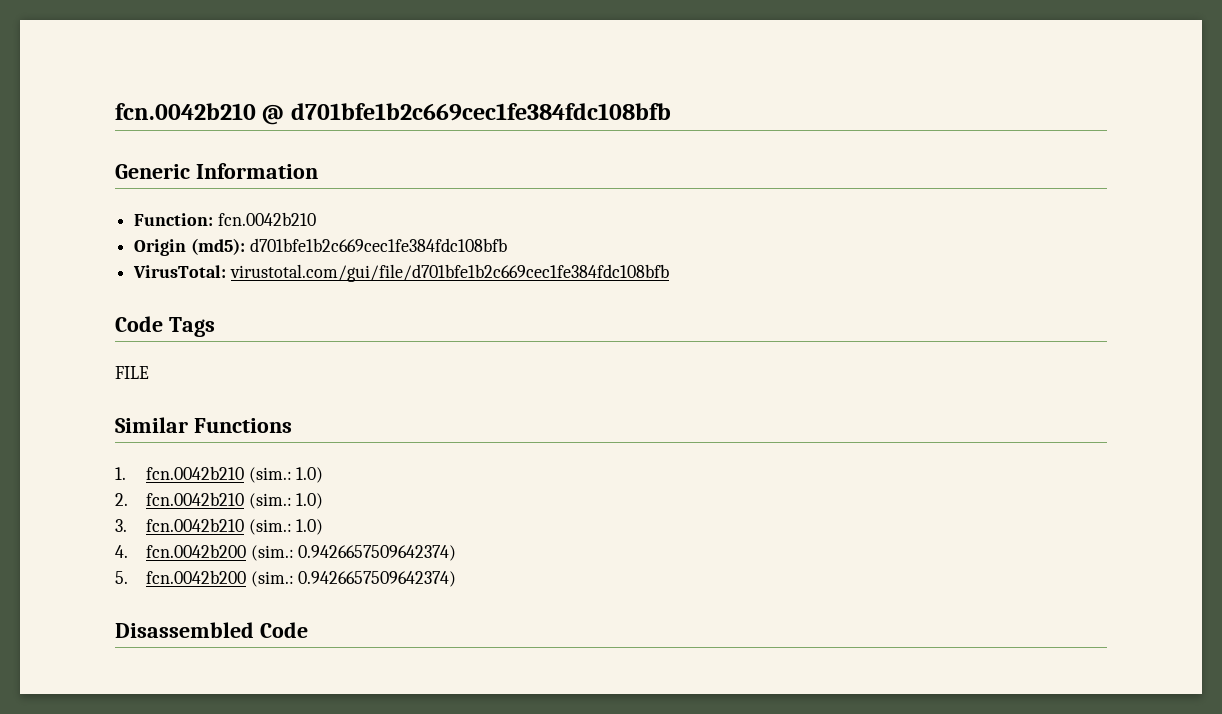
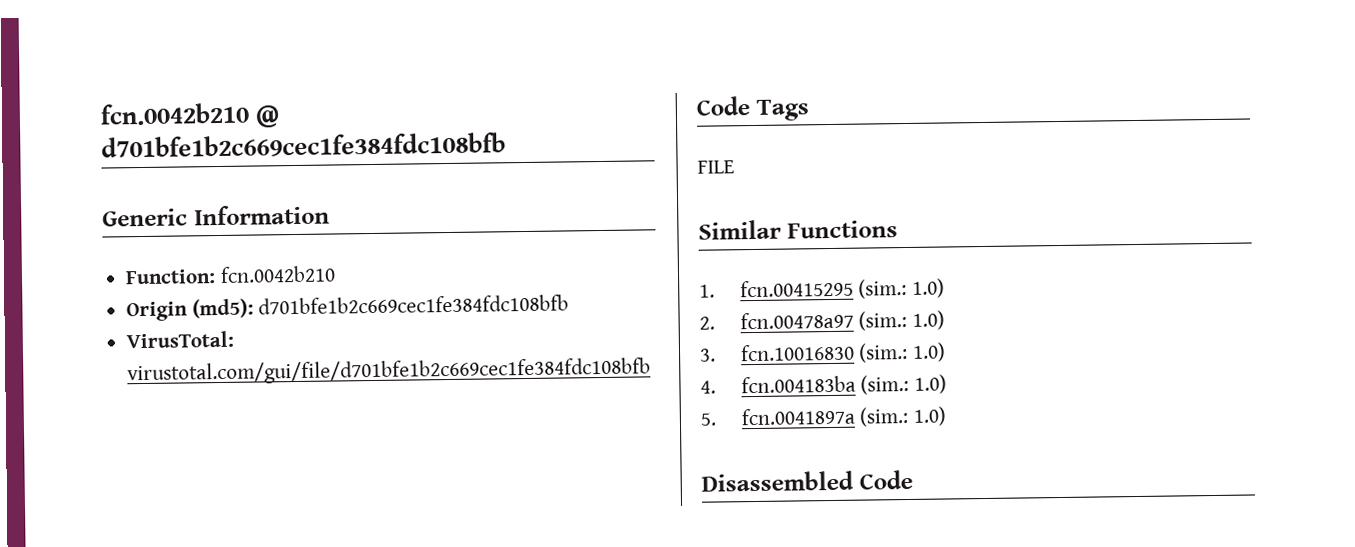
- 1. fcn.0042b210 (sim.: 1.0)
+ 1. fcn.00415295 (sim.: 1.0)
- 2. fcn.0042b210 (sim.: 1.0)
+ 2. fcn.00478a97 (sim.: 1.0)
- 3. fcn.0042b210 (sim.: 1.0)
+ 3. fcn.10016830 (sim.: 1.0)
- 4. fcn.0042b200 (sim.: 0.9426657509642374)
- 5. fcn.0042b200 (sim.: 0.9426657509642374)
+ 4. fcn.004183ba (sim.: 1.0)
+ 5. fcn.0041897a (sim.: 1.0)

